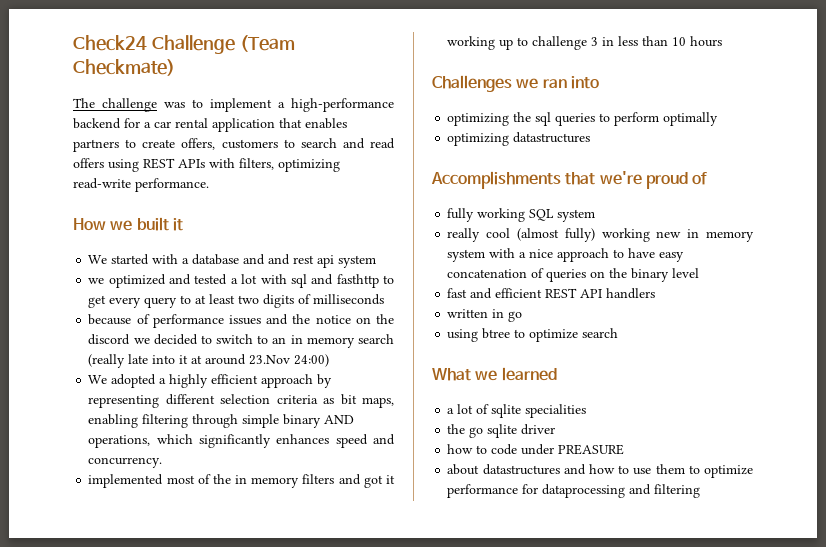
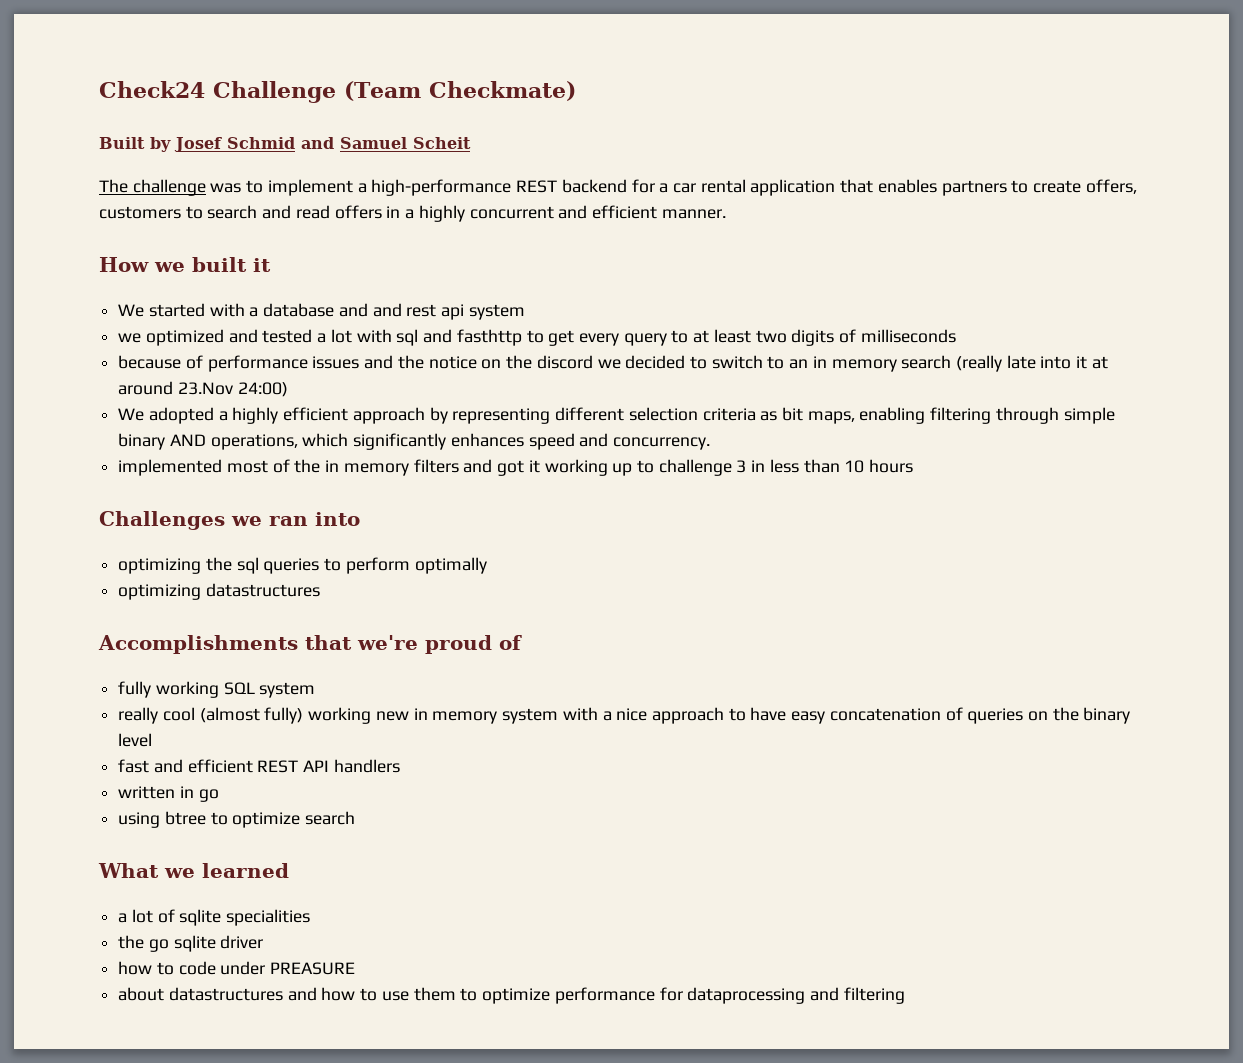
+ Built by Josef Schmid and Samuel Scheit
- The challenge was to implement a high-performance backend for a car rental application that enables partners to create offers, customers to search and read offers using REST APIs with filters, optimizing read-write performance.
+ The challenge was to implement a high-performance REST backend for a car rental application that enables partners to create offers, customers to search and read offers in a highly concurrent and efficient manner.

